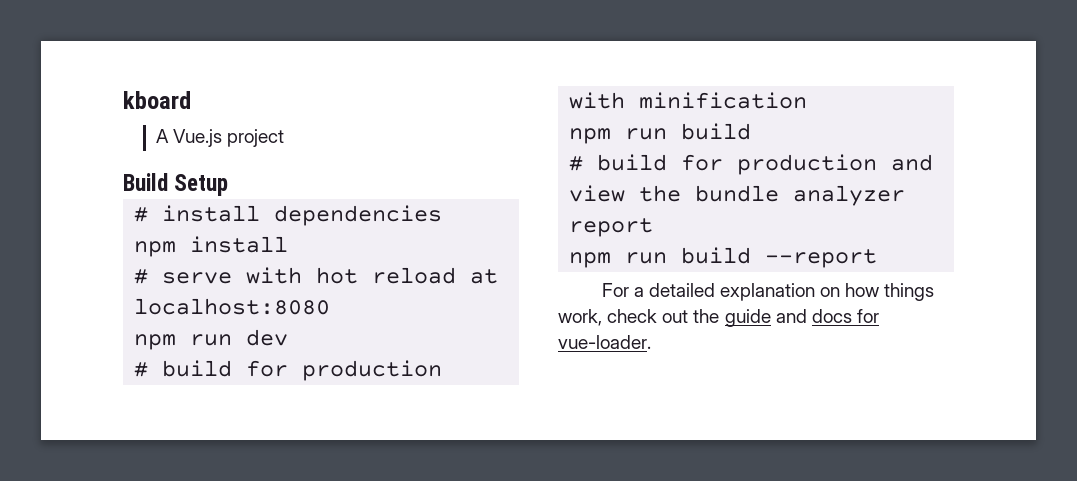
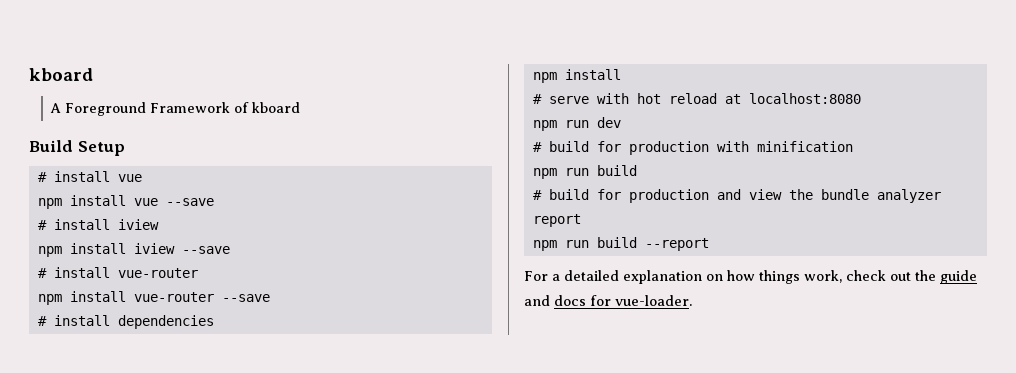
- A Vue.js project
+ A Foreground Framework of kboard
  Build Setup
+ # install vue
+ npm install vue --save
+ # install iview
+ npm install iview --save
+ # install vue-router
+ npm install vue-router --save

